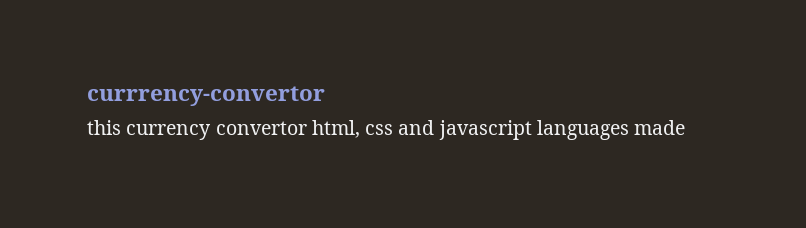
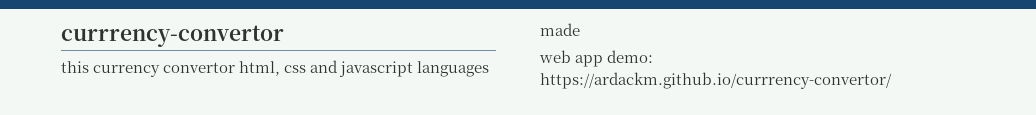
+ web app demo: https://ardackm.github.io/currrency-convertor/

